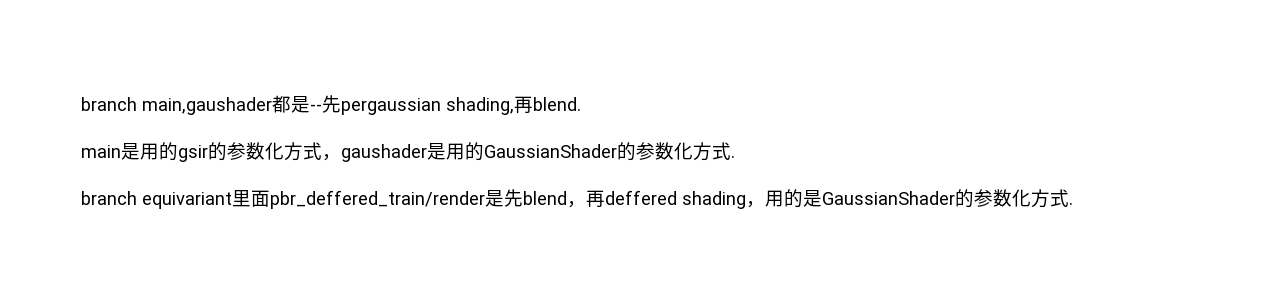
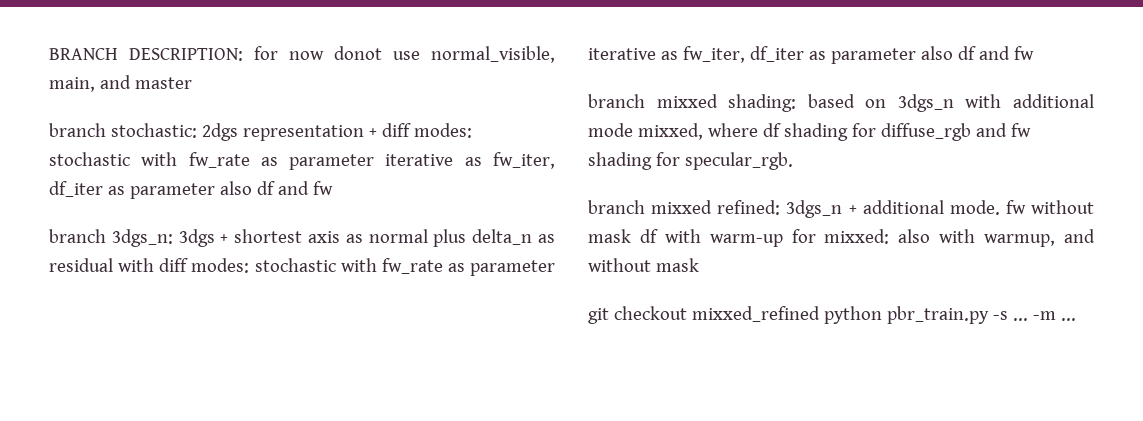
- branch main,gaushader都是--先pergaussian shading,再blend.
- main是用的gsir的参数化方式，gaushader是用的GaussianShader的参数化方式.
- branch equivariant里面pbr_deffered_train/render是先blend，再deffered shading，用的是GaussianShader的参数化方式.
+ BRANCH DESCRIPTION: for now donot use normal_visible, main, and master
+ branch stochastic: 2dgs representation + diff modes: stochastic with fw_rate as parameter iterative as fw_iter, df_iter as parameter also df and fw
+ branch 3dgs_n: 3dgs + shortest axis as normal plus delta_n as residual with diff modes: stochastic with fw_rate as parameter iterative as fw_iter, df_iter as parameter also df and fw
+ branch mixxed shading: based on 3dgs_n with additional mode mixxed, where df shading for diffuse_rgb and fw shading for specular_rgb.
+ branch mixxed refined: 3dgs_n + additional mode. fw without mask df with warm-up for mixxed: also with warmup, and without mask
+ git checkout mixxed_refined python pbr_train.py -s ... -m ...

